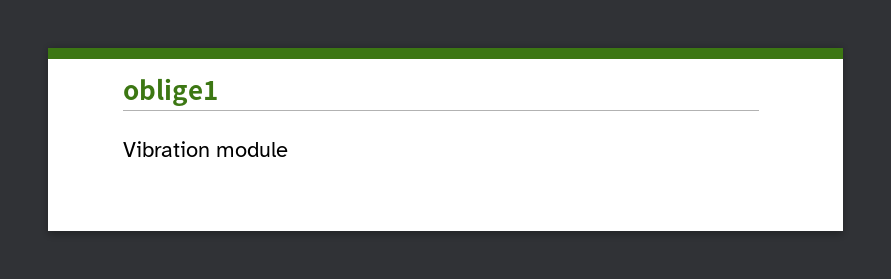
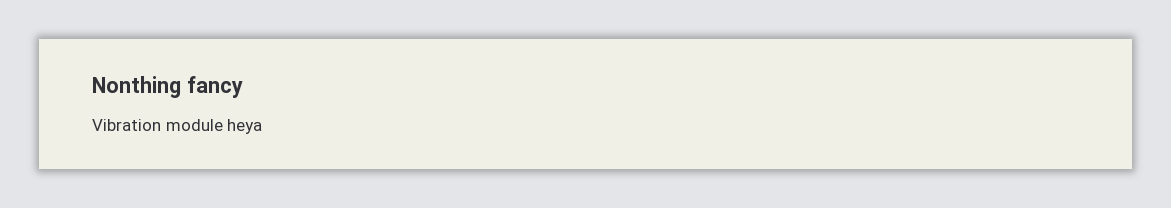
- oblige1
+ Nonthing fancy
- Vibration module
+ Vibration module heya

